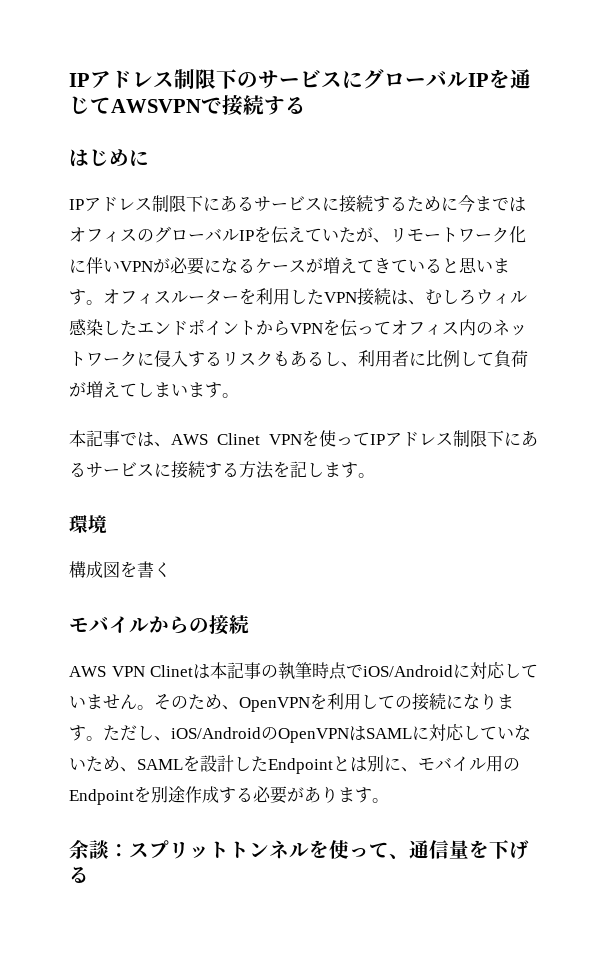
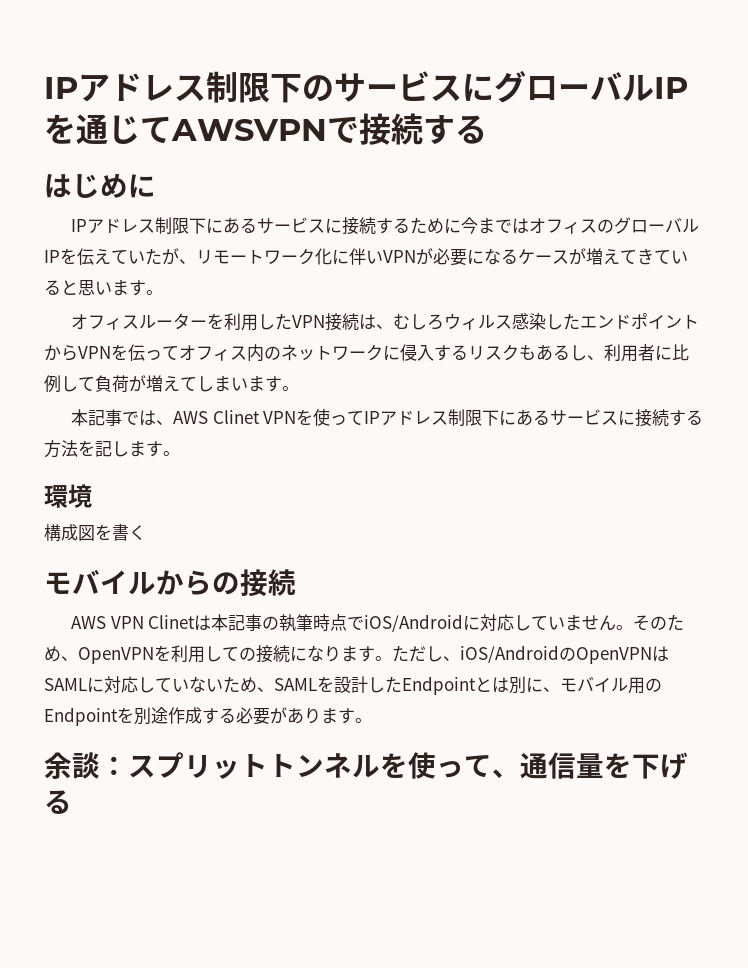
- IPアドレス制限下にあるサービスに接続するために今まではオフィスのグローバルIPを伝えていたが、リモートワーク化に伴いVPNが必要になるケースが増えてきていると思います。オフィスルーターを利用したVPN接続は、むしろウィル感染したエンドポイントからVPNを伝ってオフィス内のネットワークに侵入するリスクもあるし、利用者に比例して負荷が増えてしまいます。
+ IPアドレス制限下にあるサービスに接続するために今まではオフィスのグローバルIPを伝えていたが、リモートワーク化に伴いVPNが必要になるケースが増えてきていると思います。
+ オフィスルーターを利用したVPN接続は、むしろウィルス感染したエンドポイントからVPNを伝ってオフィス内のネットワークに侵入するリスクもあるし、利用者に比例して負荷が増えてしまいます。

